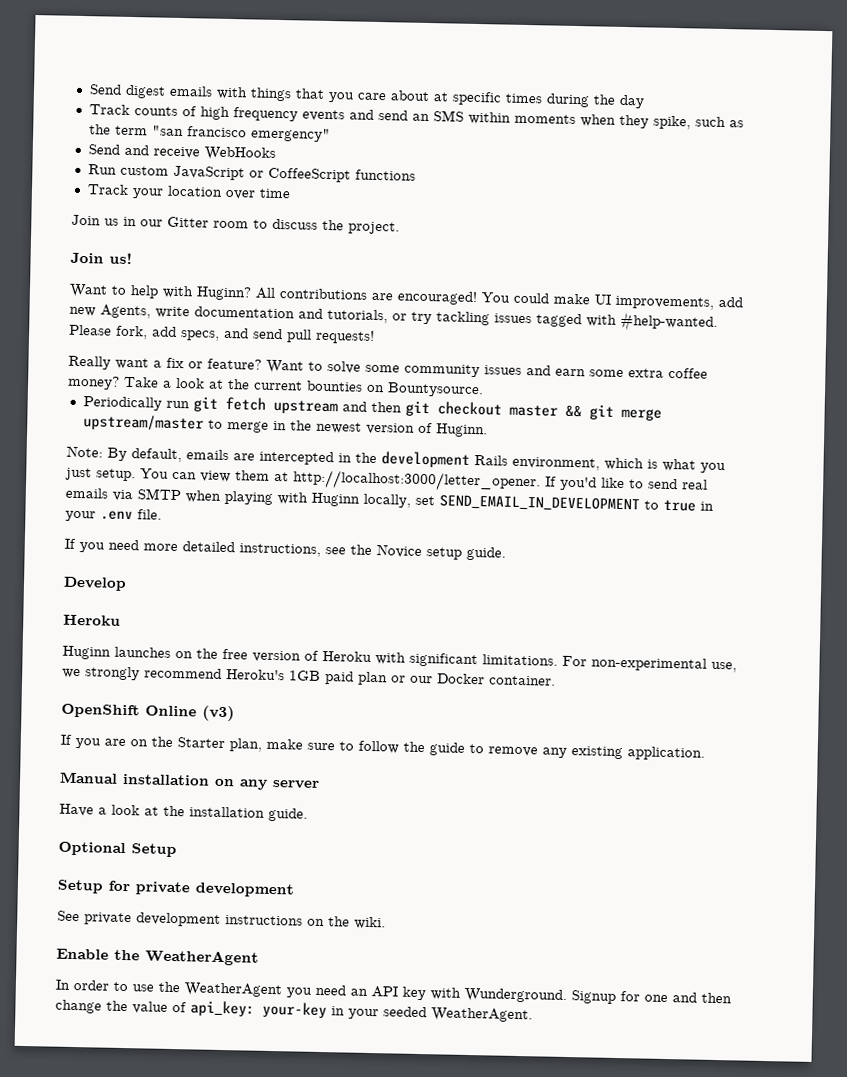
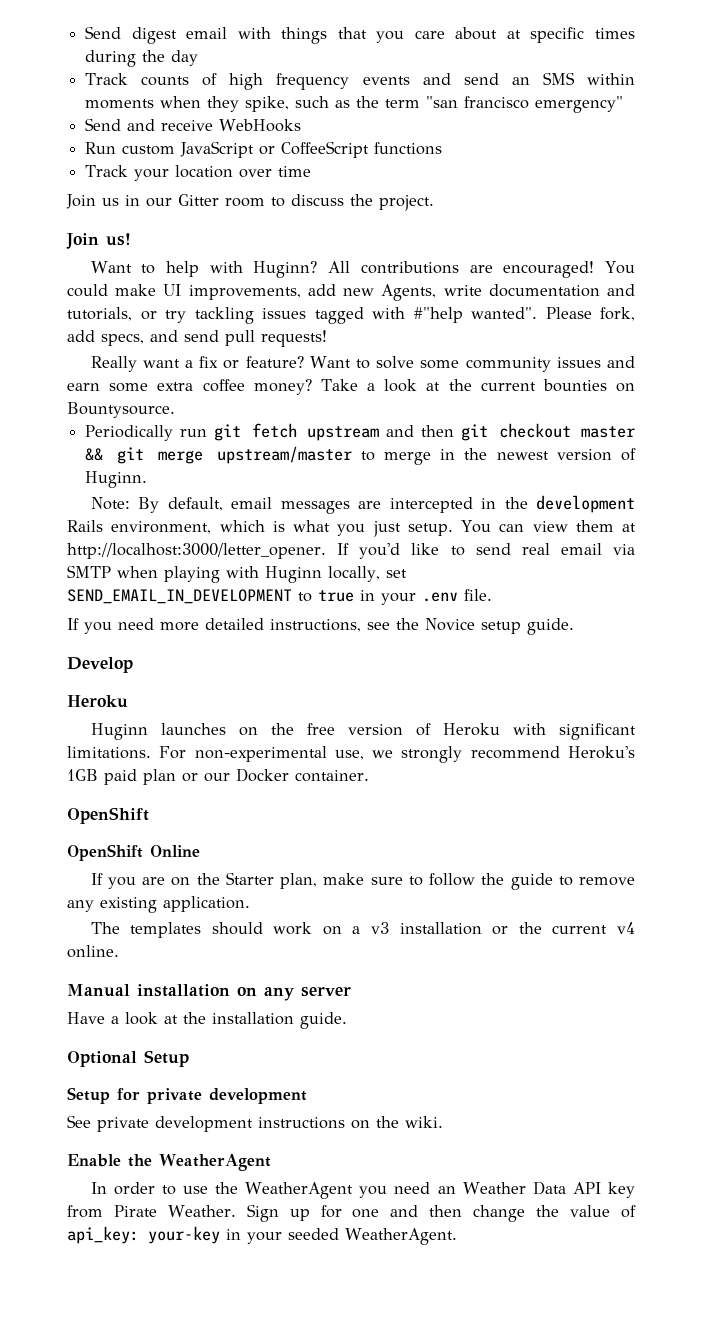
- Send digest emails with things that you care about at specific times during the day
+ Send digest email with things that you care about at specific times during the day
- You could make UI improvements, add new Agents, write documentation and tutorials, or try tackling issues tagged with #help-wanted.
+ You could make UI improvements, add new Agents, write documentation and tutorials, or try tackling issues tagged with #"help wanted".
- Note: By default, emails are intercepted in the development Rails environment, which is what you just setup.
+ Note: By default, email messages are intercepted in the development Rails environment, which is what you just setup.
- If you'd like to send real emails via SMTP when playing with Huginn locally, set SEND_EMAIL_IN_DEVELOPMENT to true in your .env file.
+ If you'd like to send real email via SMTP when playing with Huginn locally, set SEND_EMAIL_IN_DEVELOPMENT to true in your .env file.
  For non-experimental use, we strongly recommend Heroku's 1GB paid plan or our Docker container.
- OpenShift Online (v3)
+ OpenShift
+ OpenShift Online
+ The templates should work on a v3 installation or the current v4 online.
- In order to use the WeatherAgent you need an API key with Wunderground. Signup for one and then change the value of api_key: your-key in your seeded WeatherAgent.
+ In order to use the WeatherAgent you need an Weather Data API key from Pirate Weather. Sign up for one and then change the value of api_key: your-key in your seeded WeatherAgent.

